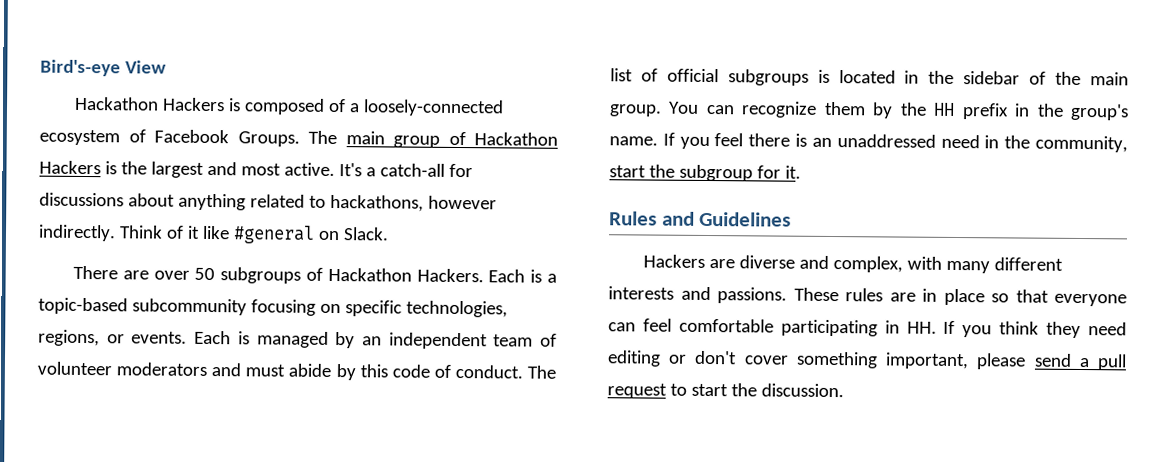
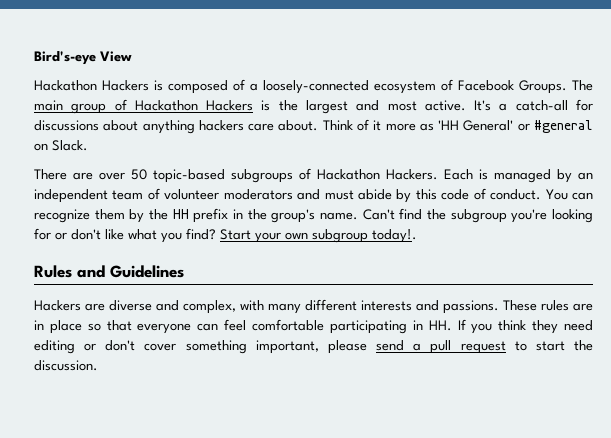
- It's a catch-all for discussions about anything related to hackathons, however indirectly. Think of it like #general on Slack.
+ It's a catch-all for discussions about anything hackers care about. Think of it more as 'HH General' or #general on Slack.
- There are over 50 subgroups of Hackathon Hackers.
+ There are over 50 topic-based subgroups of Hackathon Hackers.
- Each is a topic-based subcommunity focusing on specific technologies, regions, or events. Each is managed by an independent team of volunteer moderators and must abide by this code of conduct.
+ Each is managed by an independent team of volunteer moderators and must abide by this code of conduct.
- The list of official subgroups is located in the sidebar of the main group.
- If you feel there is an unaddressed need in the community, start the subgroup for it.
+ Can't find the subgroup you're looking for or don't like what you find? Start your own subgroup today!.

